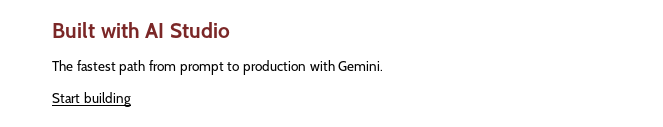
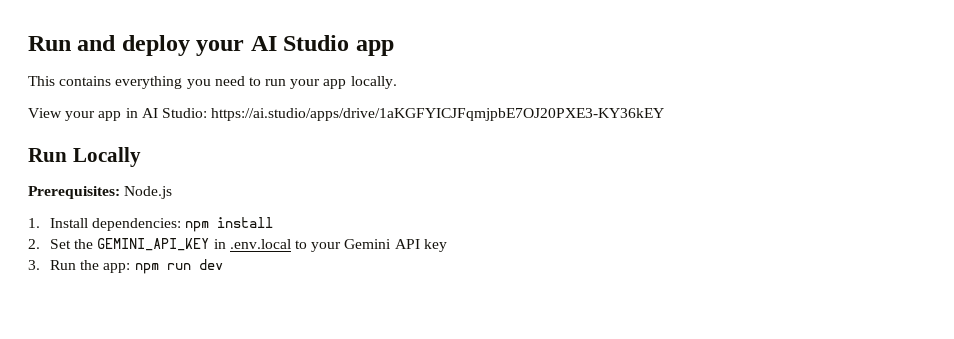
- Built with AI Studio
- The fastest path from prompt to production with Gemini.
- Start building
+ Run and deploy your AI Studio app
+ This contains everything you need to run your app locally.
+ View your app in AI Studio: https://ai.studio/apps/drive/1aKGFYICJFqmjpbE7OJ20PXE3-KY36kEY
+ Run Locally
+ Prerequisites: Node.js
+ 1. Install dependencies: npm install
+ 2. Set the GEMINI_API_KEY in .env.local to your Gemini API key
+ 3. Run the app: npm run dev

